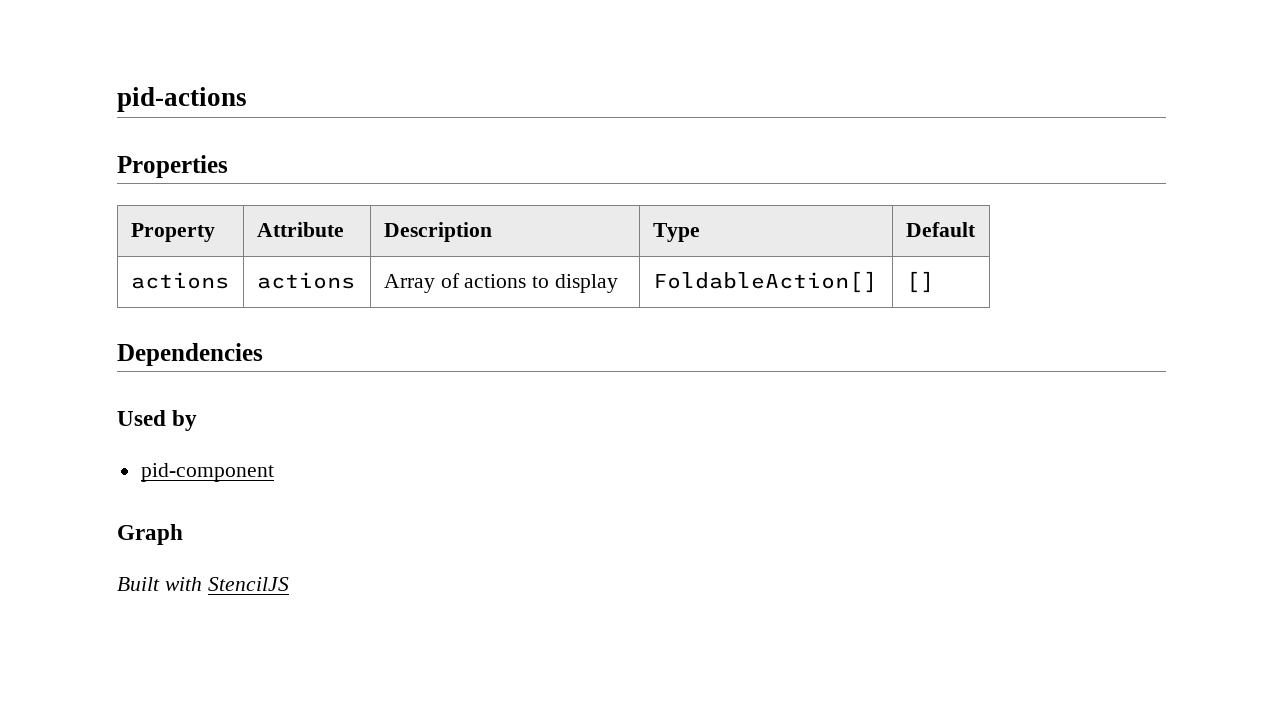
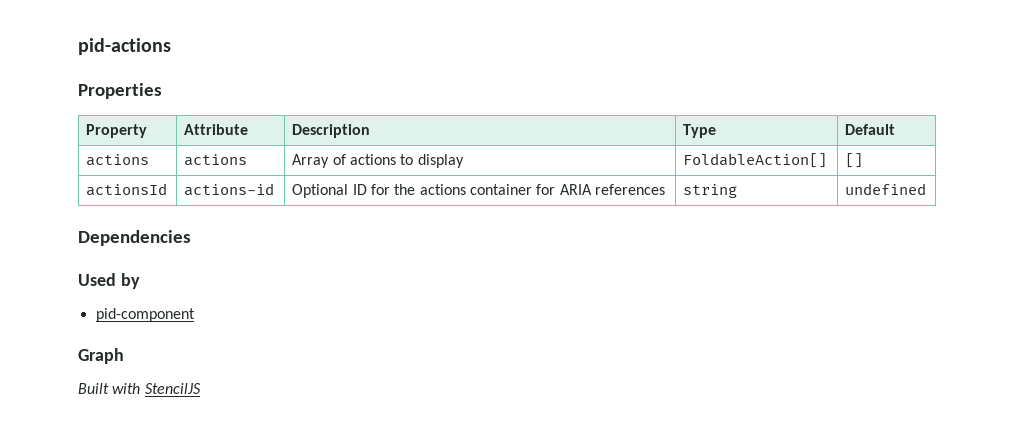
+ actionsId | actions-id | Optional ID for the actions container for ARIA references | string | undefined

